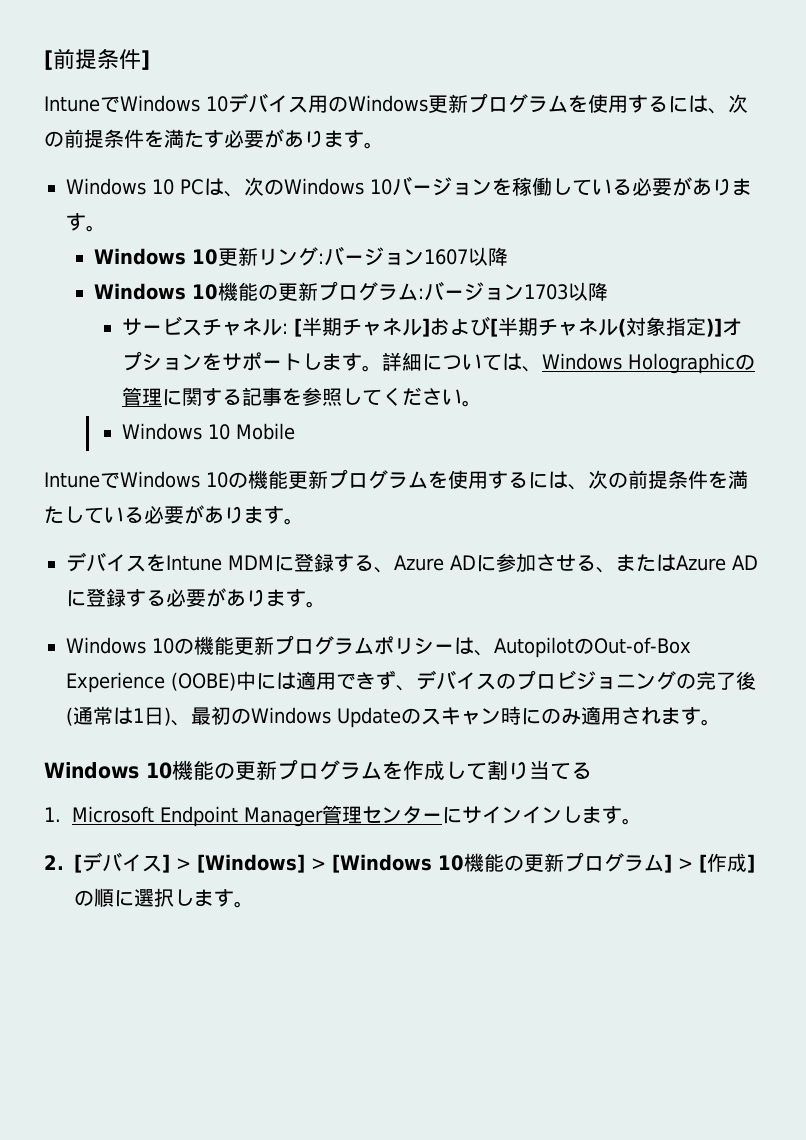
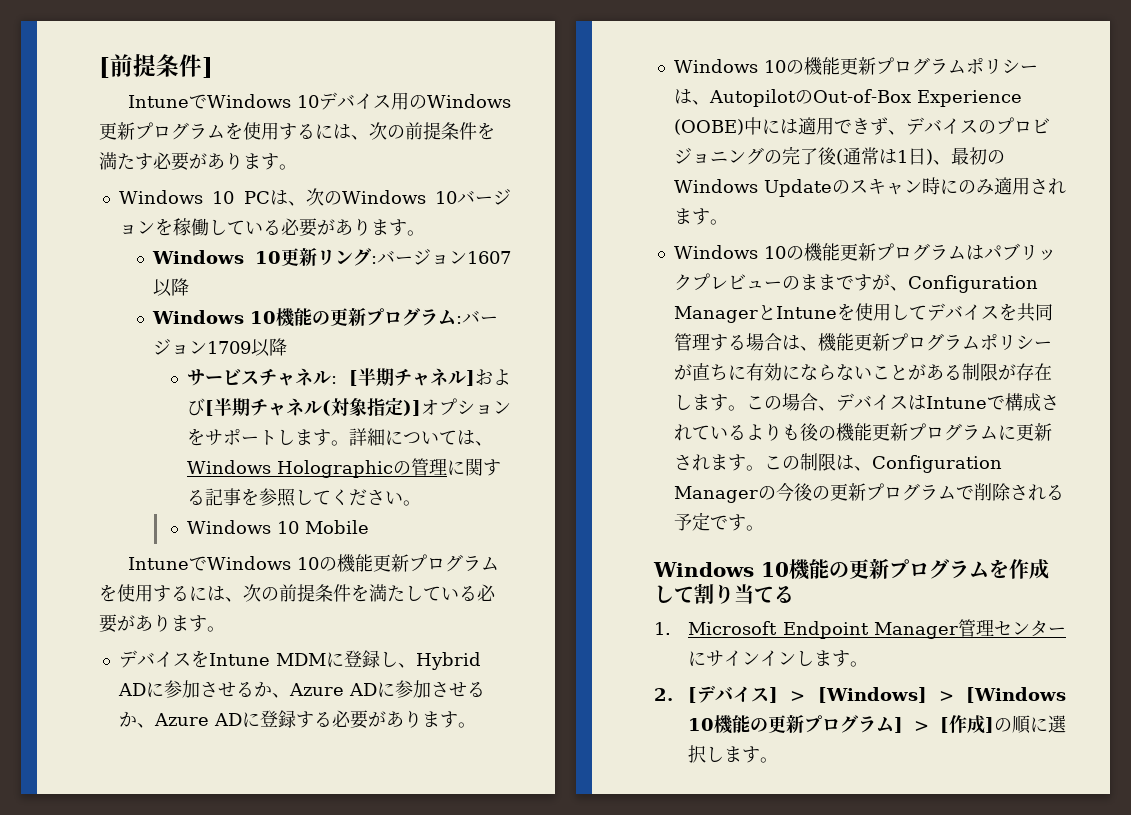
- Windows 10機能の更新プログラム:バージョン1703以降
+ Windows 10機能の更新プログラム:バージョン1709以降
- デバイスをIntune MDMに登録する、Azure ADに参加させる、またはAzure ADに登録する必要があります。
+ デバイスをIntune MDMに登録し、Hybrid ADに参加させるか、Azure ADに参加させるか、Azure ADに登録する必要があります。
+ Windows 10の機能更新プログラムはパブリックプレビューのままですが、Configuration ManagerとIntuneを使用してデバイスを共同管理する場合は、機能更新プログラムポリシーが直ちに有効にならないことがある制限が存在します。この場合、デバイスはIntuneで構成されているよりも後の機能更新プログラムに更新されます。この制限は、Configuration Managerの今後の更新プログラムで削除される予定です。

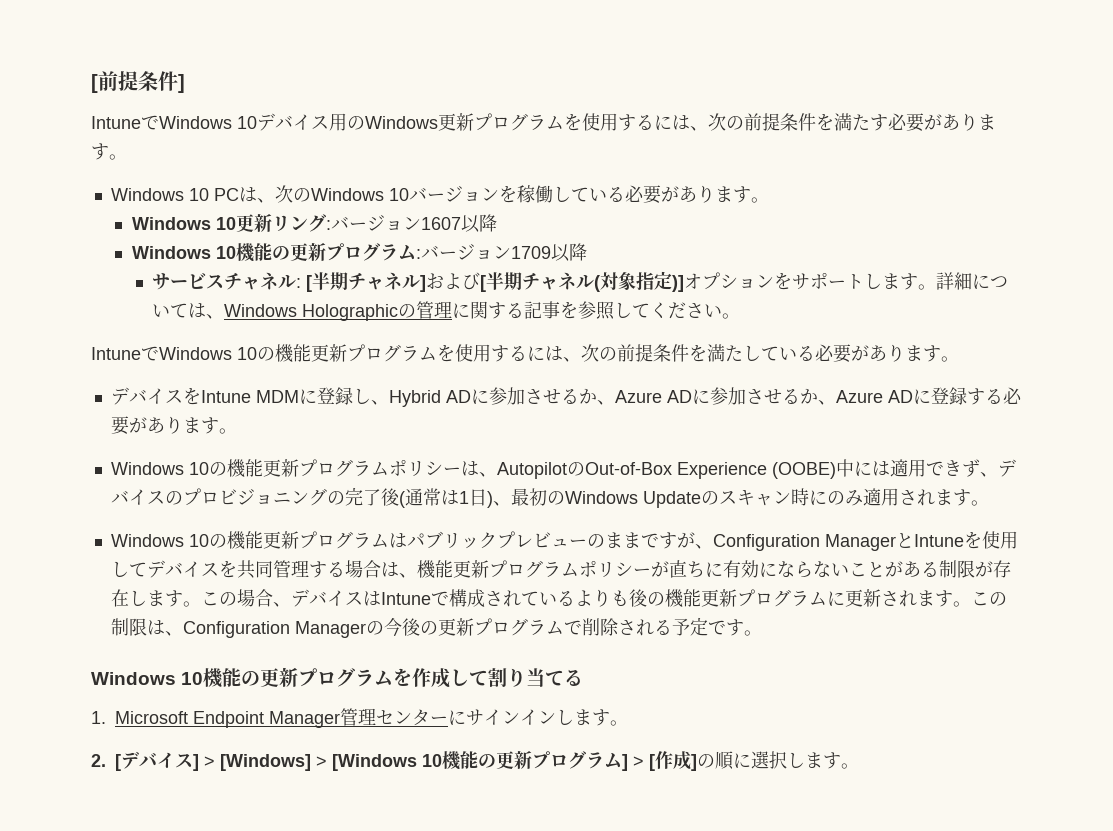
- Windows 10 Mobile

